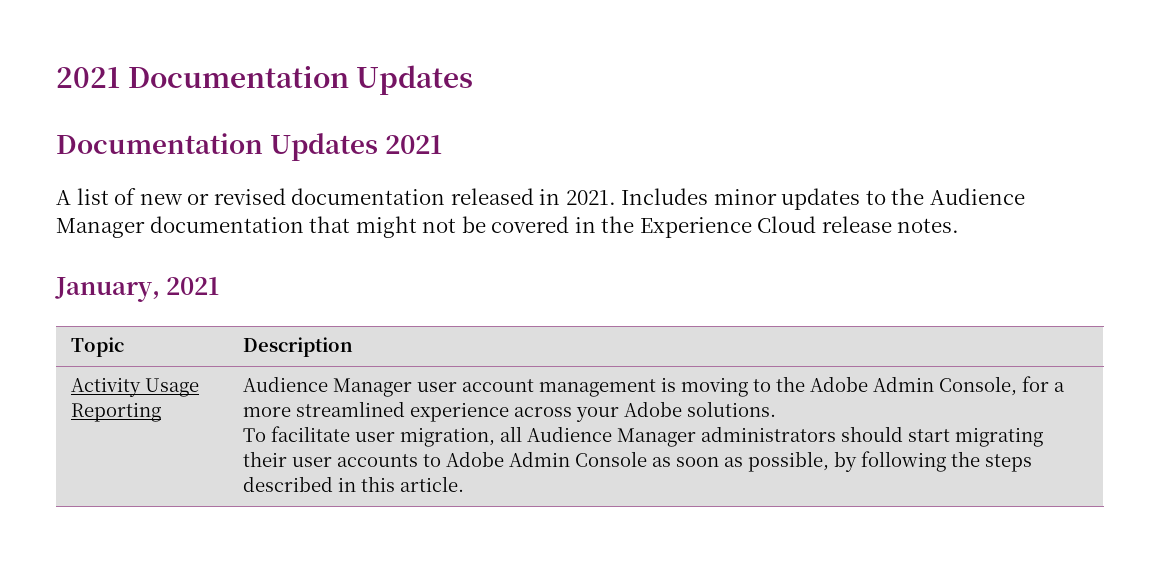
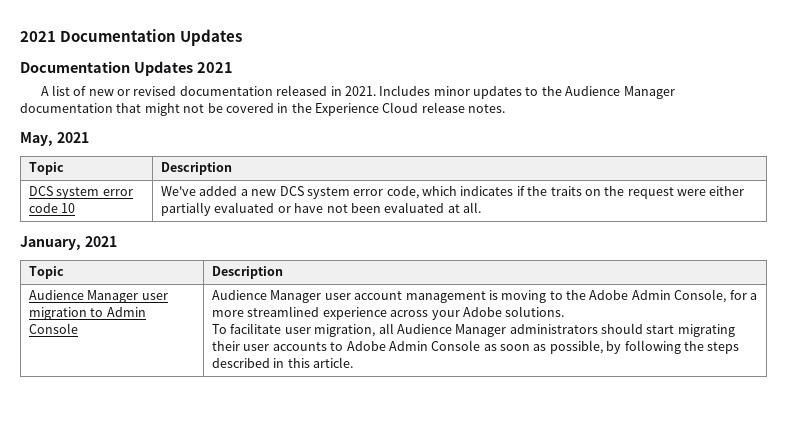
+ May, 2021
+ Topic | Description
+ DCS system error code 10 | We've added a new DCS system error code, which indicates if the traits on the request were either partially evaluated or have not been evaluated at all.
  January, 2021
  Topic | Description
- Activity Usage Reporting
+ Audience Manager user migration to Admin Console

